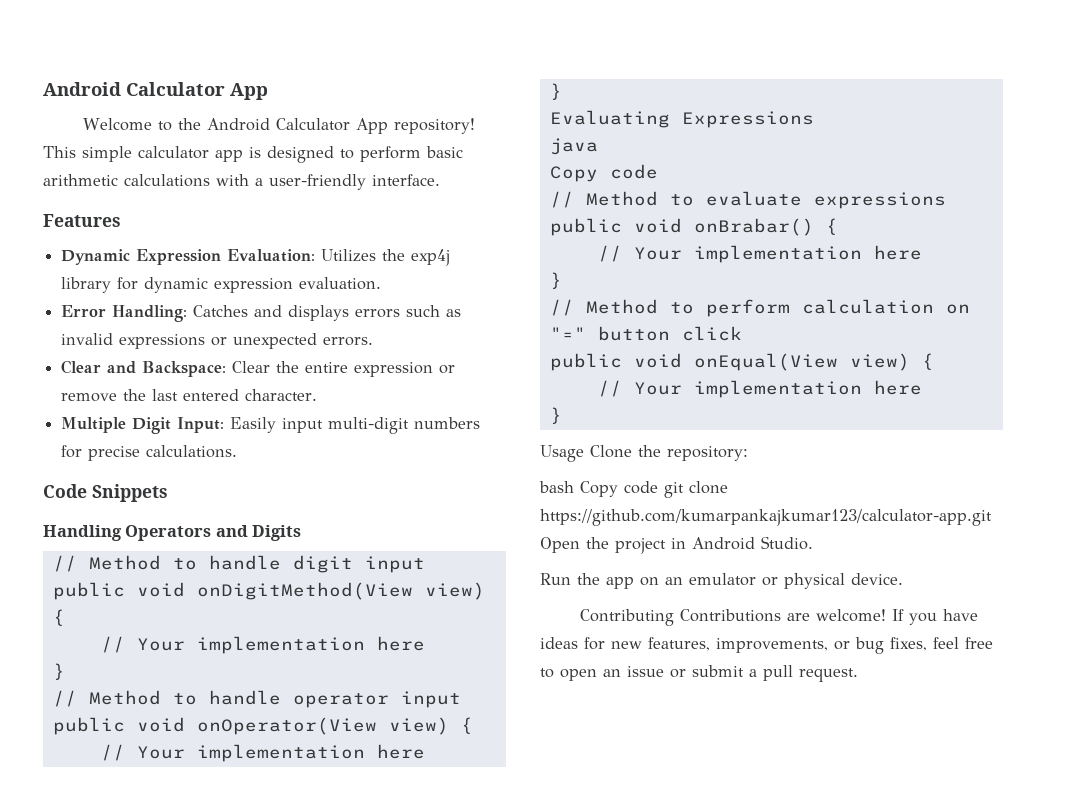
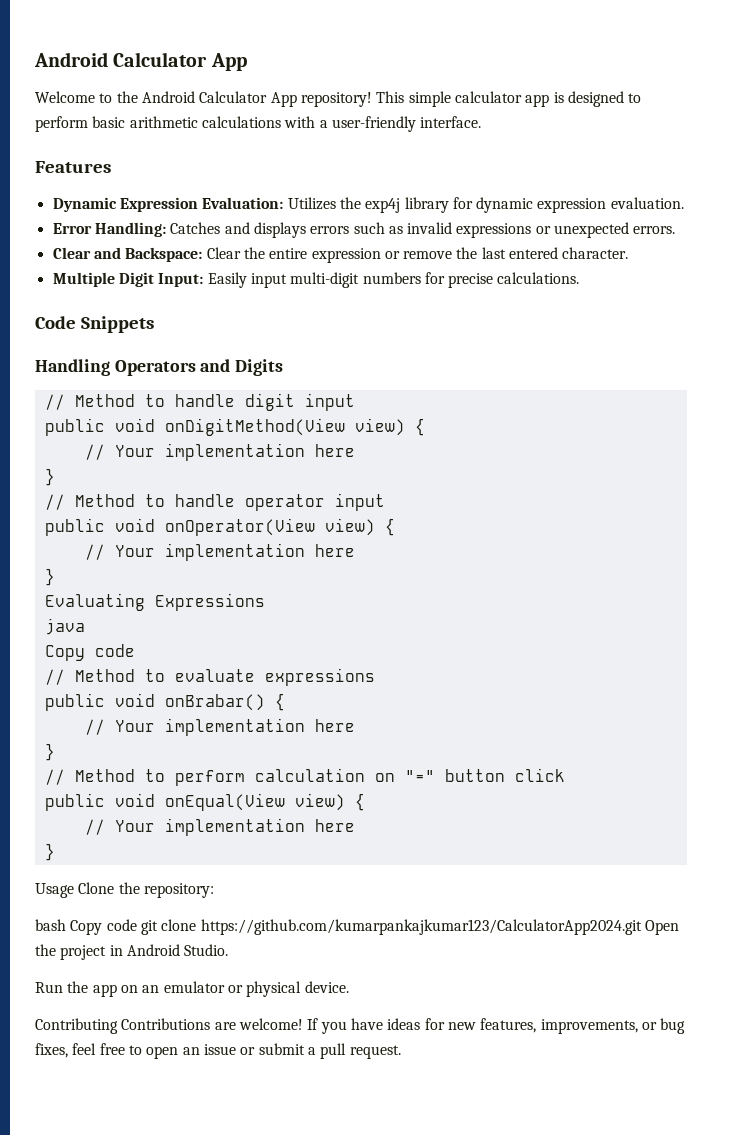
- bash Copy code git clone https://github.com/kumarpankajkumar123/calculator-app.git Open the project in Android Studio.
+ bash Copy code git clone https://github.com/kumarpankajkumar123/CalculatorApp2024.git Open the project in Android Studio.

